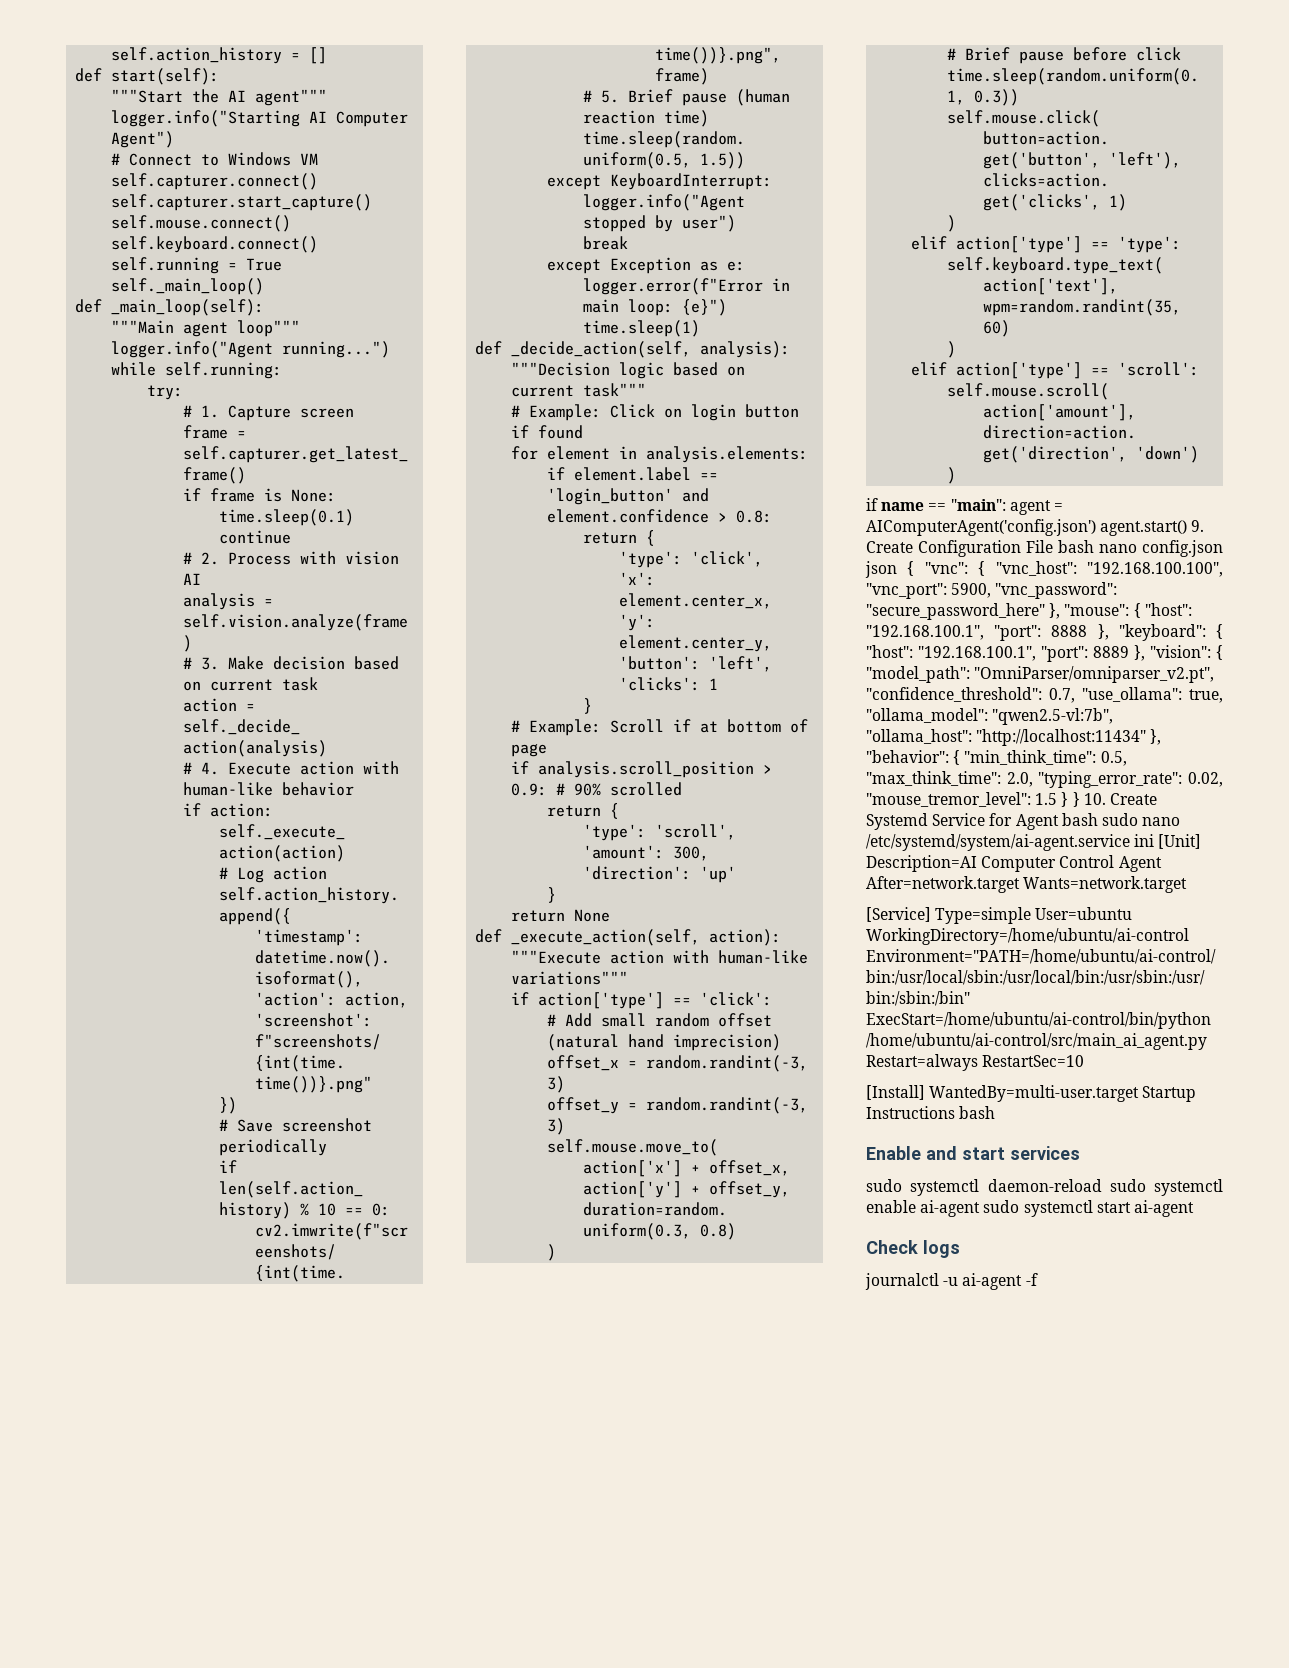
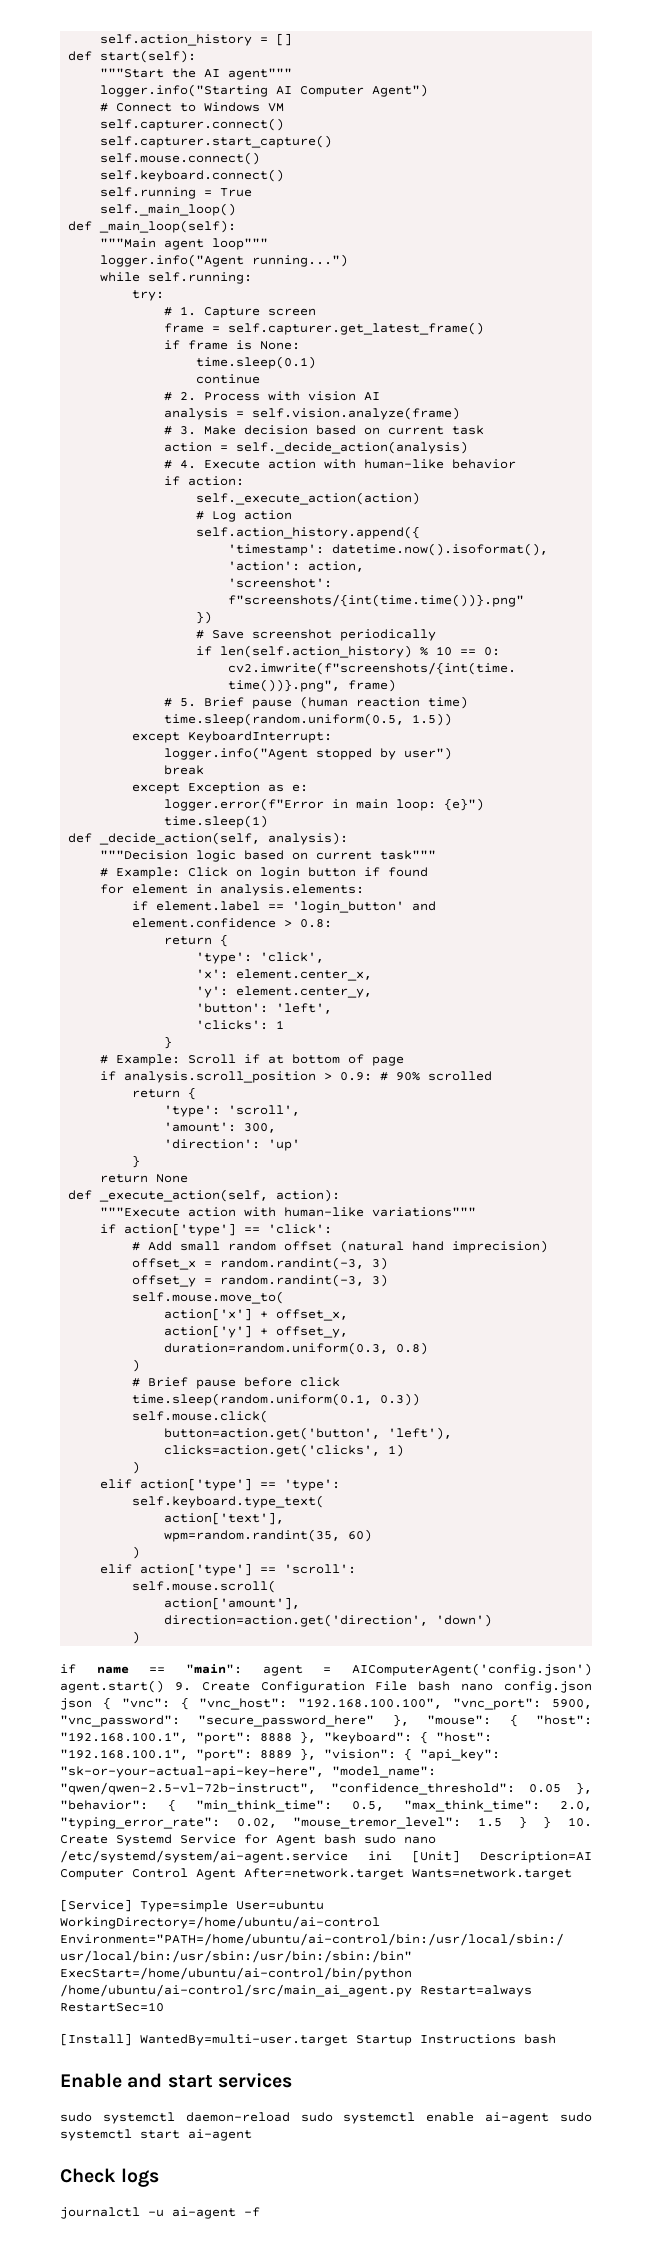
- { "model_path": "OmniParser/omniparser_v2.pt", "confidence_threshold": 0.7, "use_ollama": true, "ollama_model": "qwen2.5-vl:7b", "ollama_host": "http://localhost:11434" }, "behavior":
+ { "api_key": "sk-or-your-actual-api-key-here", "model_name": "qwen/qwen-2.5-vl-72b-instruct", "confidence_threshold": 0.05 }, "behavior":

